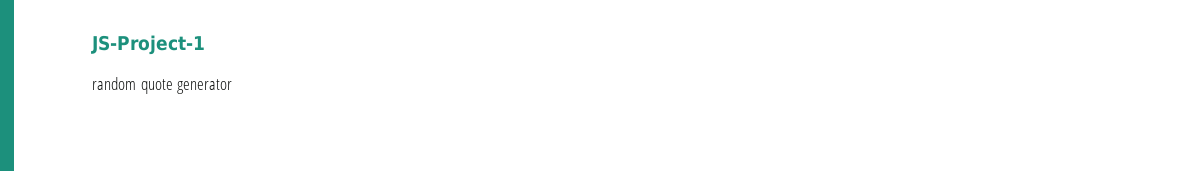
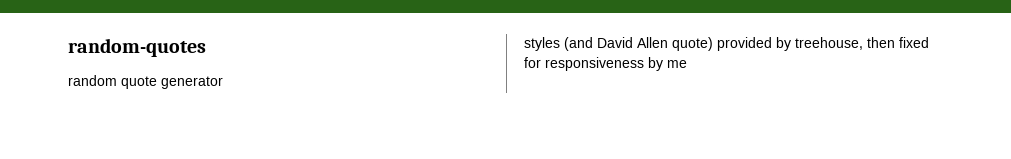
- JS-Project-1
+ random-quotes
+ styles (and David Allen quote) provided by treehouse, then fixed for responsiveness by me

